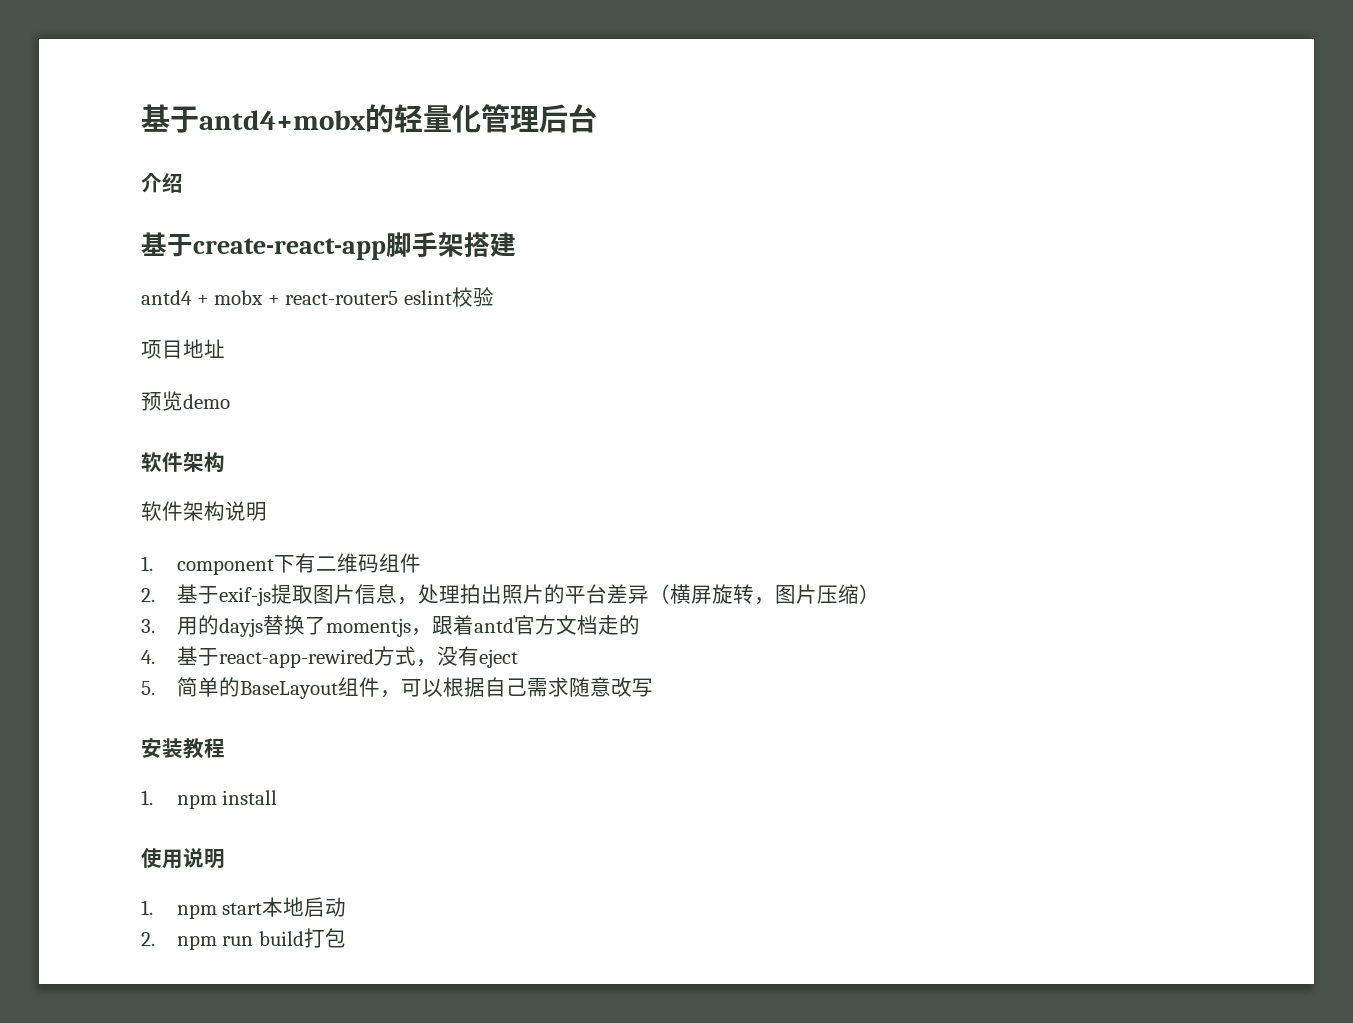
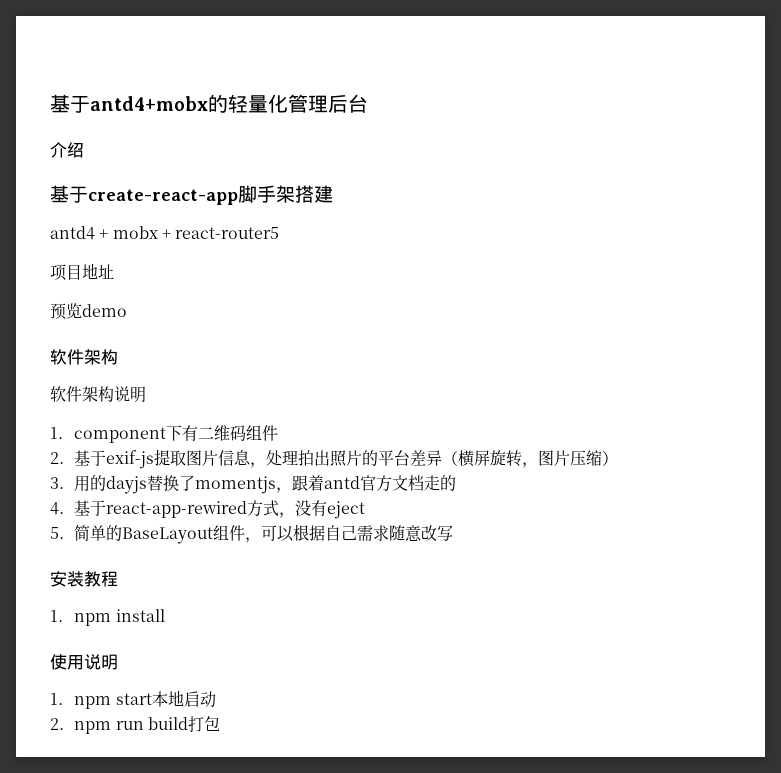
- antd4 + mobx + react-router5 eslint校验
+ antd4 + mobx + react-router5

